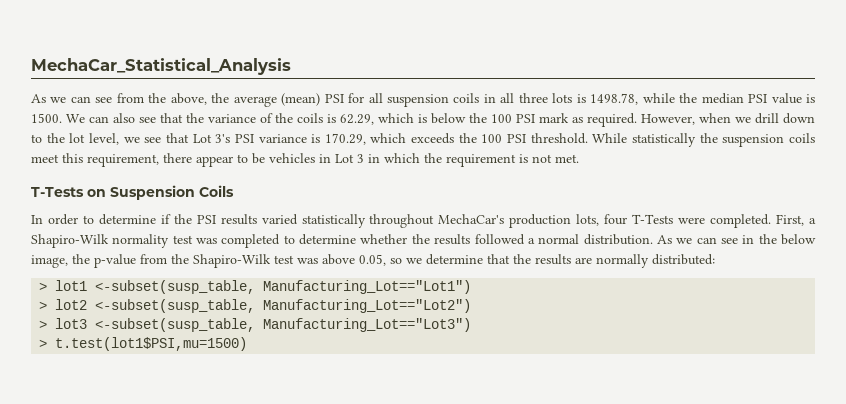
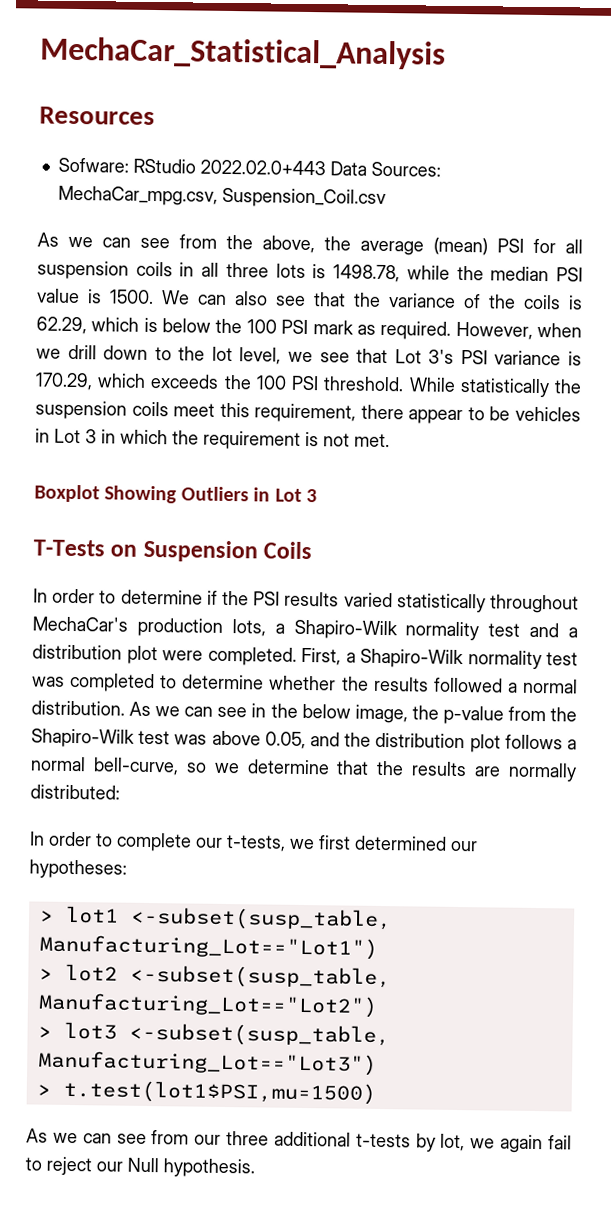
+ Resources
+ Sofware: RStudio 2022.02.0+443 Data Sources: MechaCar_mpg.csv, Suspension_Coil.csv
+ Boxplot Showing Outliers in Lot 3
- In order to determine if the PSI results varied statistically throughout MechaCar's production lots, four T-Tests were completed.
+ In order to determine if the PSI results varied statistically throughout MechaCar's production lots, a Shapiro-Wilk normality test and a distribution plot were completed.
- As we can see in the below image, the p-value from the Shapiro-Wilk test was above 0.05, so we determine that the results are normally distributed:
+ As we can see in the below image, the p-value from the Shapiro-Wilk test was above 0.05, and the distribution plot follows a normal bell-curve, so we determine that the results are normally distributed:
+ In order to complete our t-tests, we first determined our hypotheses:
+ As we can see from our three additional t-tests by lot, we again fail to reject our Null hypothesis.

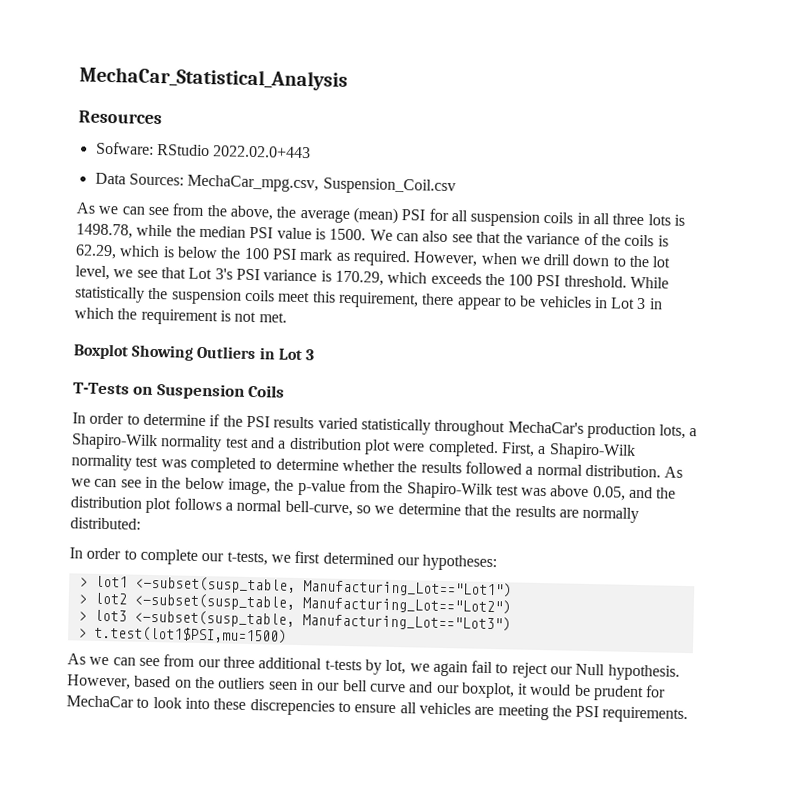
- Sofware: RStudio 2022.02.0+443 Data Sources: MechaCar_mpg.csv, Suspension_Coil.csv
+ Sofware: RStudio 2022.02.0+443
+ Data Sources: MechaCar_mpg.csv, Suspension_Coil.csv
+ However, based on the outliers seen in our bell curve and our boxplot, it would be prudent for MechaCar to look into these discrepencies to ensure all vehicles are meeting the PSI requirements.

